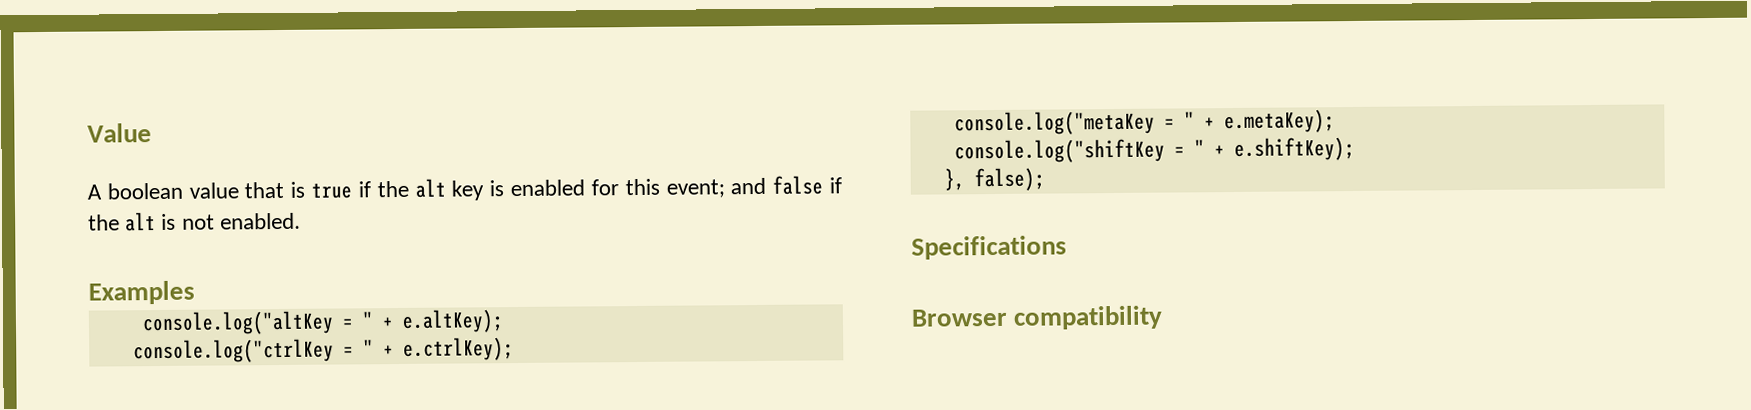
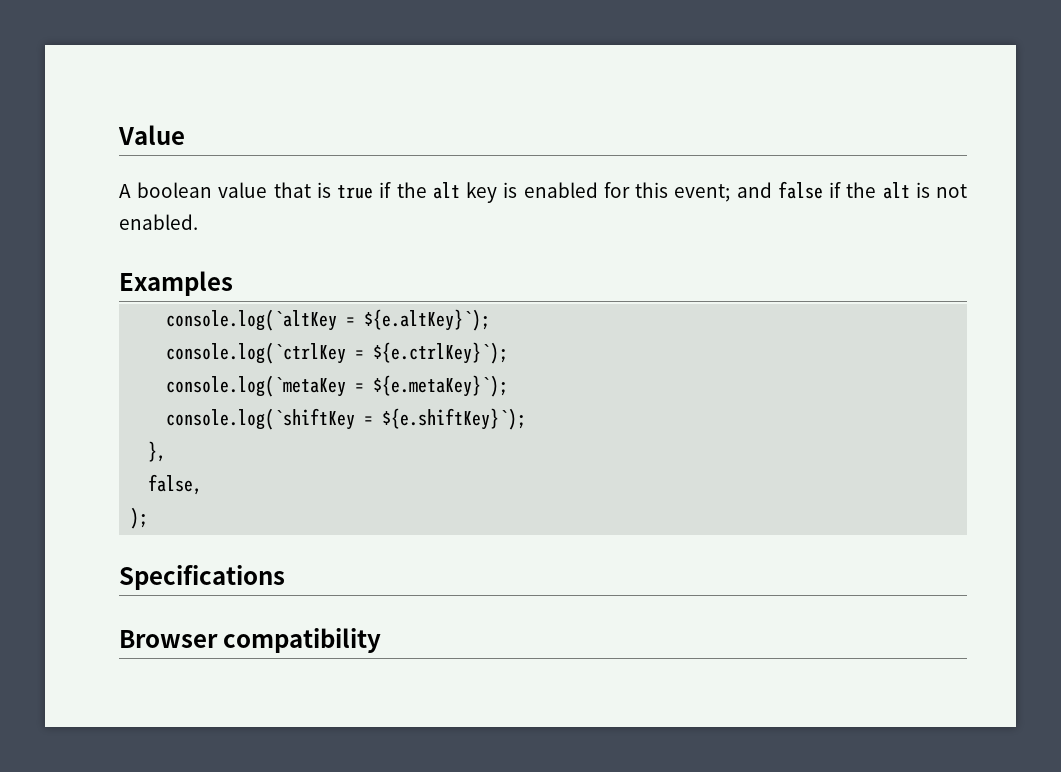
- console.log("altKey = " + e.altKey);
- console.log("ctrlKey = " + e.ctrlKey);
- console.log("metaKey = " + e.metaKey);
- console.log("shiftKey = " + e.shiftKey);
+ console.log(`altKey = ${e.altKey}`);
+ console.log(`ctrlKey = ${e.ctrlKey}`);
+ console.log(`metaKey = ${e.metaKey}`);
+ console.log(`shiftKey = ${e.shiftKey}`);
- }, false);
+ },
+ false,
+ );

